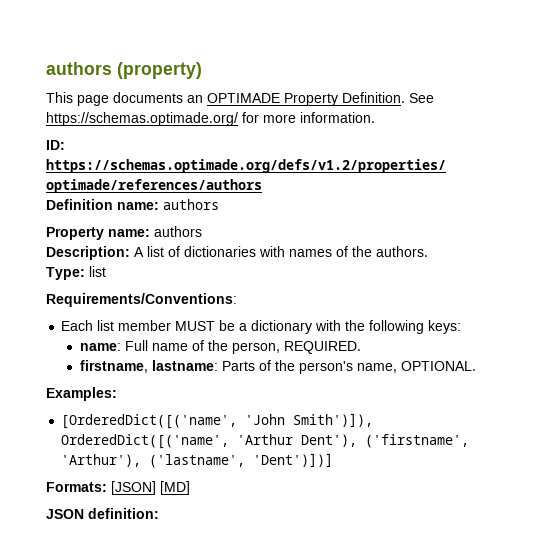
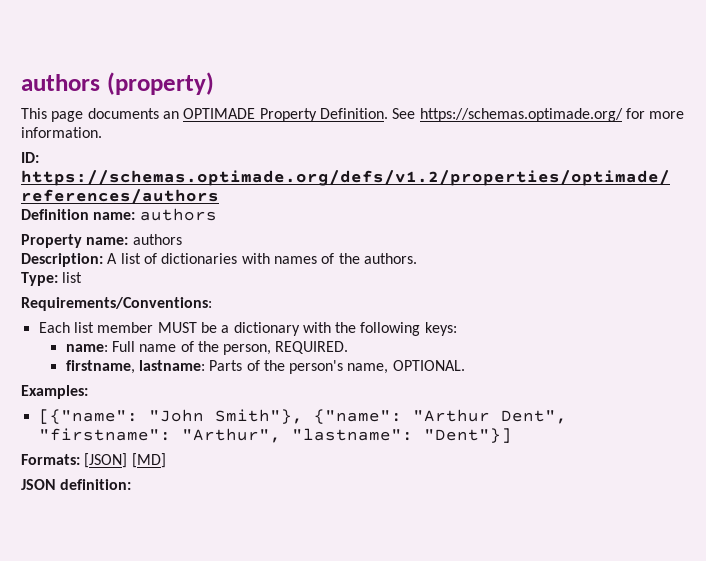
- [OrderedDict([('name', 'John Smith')]), OrderedDict([('name', 'Arthur Dent'), ('firstname', 'Arthur'), ('lastname', 'Dent')])]
+ [{"name": "John Smith"}, {"name": "Arthur Dent", "firstname": "Arthur", "lastname": "Dent"}]

